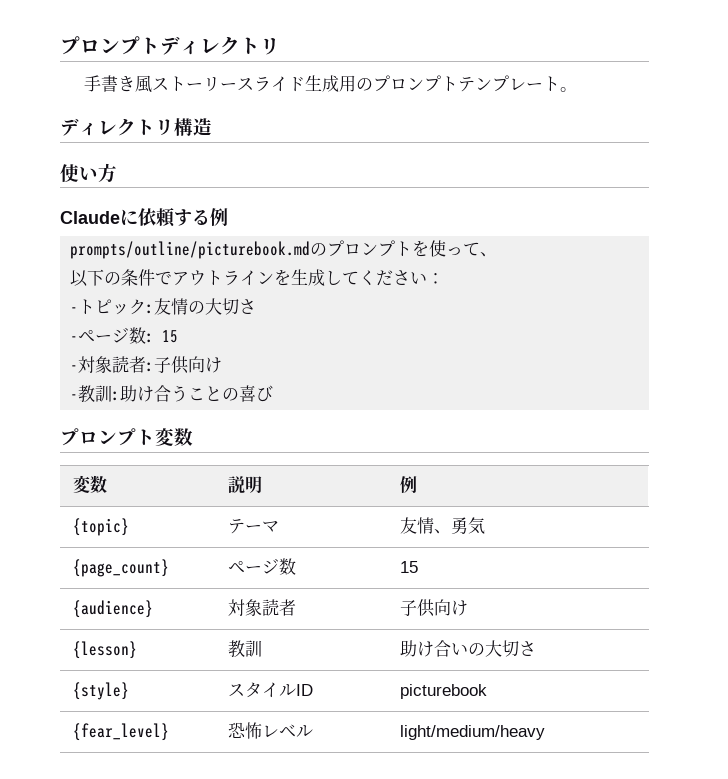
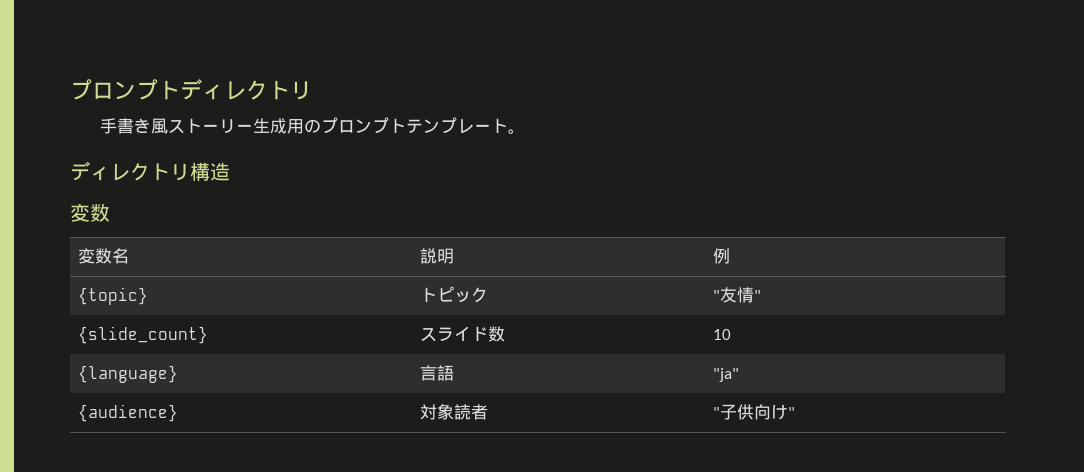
- 手書き風ストーリースライド生成用のプロンプトテンプレート。
+ 手書き風ストーリー生成用のプロンプトテンプレート。
  ディレクトリ構造
- 使い方
- Claudeに依頼する例
- prompts/outline/picturebook.mdのプロンプトを使って、
- 以下の条件でアウトラインを生成してください：
- -トピック:友情の大切さ
- -ページ数: 15
- -対象読者:子供向け
- -教訓:助け合うことの喜び
- プロンプト変数
+ 変数
- 変数 | 説明 | 例
+ 変数名 | 説明 | 例
- {topic} | テーマ | 友情、勇気
- {page_count} | ページ数 | 15
+ {topic} | トピック | "友情"
+ {slide_count} | スライド数 | 10
+ {language} | 言語 | "ja"
- {audience} | 対象読者 | 子供向け
- {lesson} | 教訓 | 助け合いの大切さ
- {style} | スタイルID | picturebook
- {fear_level} | 恐怖レベル | light/medium/heavy
+ {audience} | 対象読者 | "子供向け"

